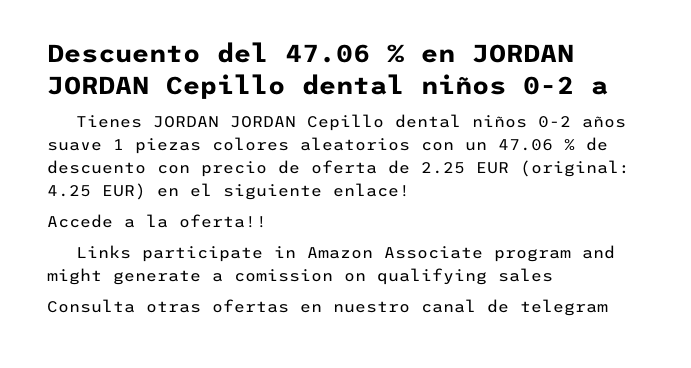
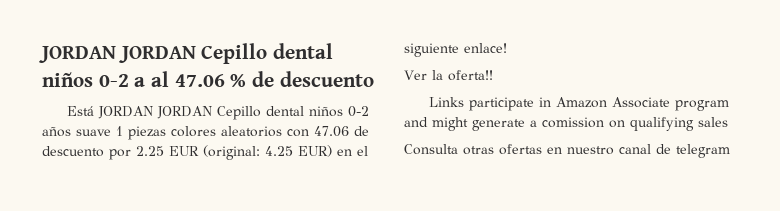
- Descuento del 47.06 % en JORDAN JORDAN Cepillo dental niños 0-2 a
- Tienes JORDAN JORDAN Cepillo dental niños 0-2 años suave 1 piezas colores aleatorios con un 47.06 % de descuento con precio de oferta de 2.25 EUR (original: 4.25 EUR) en el siguiente enlace!
+ JORDAN JORDAN Cepillo dental niños 0-2 a al 47.06 % de descuento
+ Está JORDAN JORDAN Cepillo dental niños 0-2 años suave 1 piezas colores aleatorios con 47.06 de descuento por 2.25 EUR (original: 4.25 EUR) en el siguiente enlace!
- Accede a la oferta!!
+ Ver la oferta!!

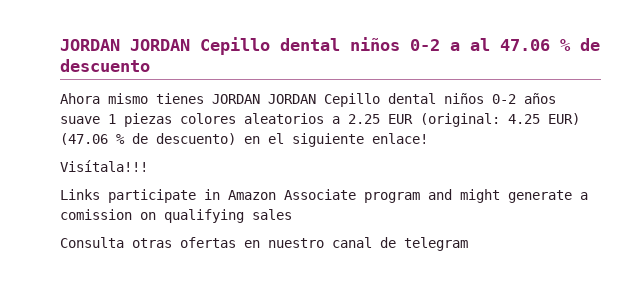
- Está JORDAN JORDAN Cepillo dental niños 0-2 años suave 1 piezas colores aleatorios con 47.06 de descuento por 2.25 EUR (original: 4.25 EUR) en el siguiente enlace!
+ Ahora mismo tienes JORDAN JORDAN Cepillo dental niños 0-2 años suave 1 piezas colores aleatorios a 2.25 EUR (original: 4.25 EUR) (47.06 % de descuento) en el siguiente enlace!
- Ver la oferta!!
+ Visítala!!!

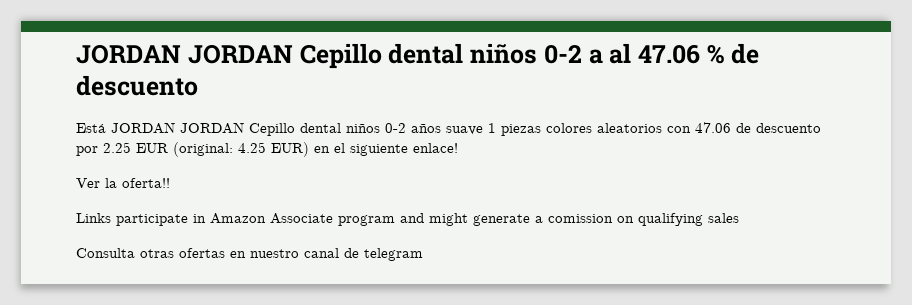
- Ahora mismo tienes JORDAN JORDAN Cepillo dental niños 0-2 años suave 1 piezas colores aleatorios a 2.25 EUR (original: 4.25 EUR) (47.06 % de descuento) en el siguiente enlace!
+ Está JORDAN JORDAN Cepillo dental niños 0-2 años suave 1 piezas colores aleatorios con 47.06 de descuento por 2.25 EUR (original: 4.25 EUR) en el siguiente enlace!
- Visítala!!!
+ Ver la oferta!!

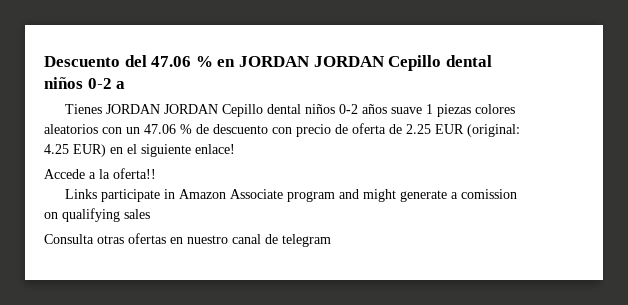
- JORDAN JORDAN Cepillo dental niños 0-2 a al 47.06 % de descuento
- Está JORDAN JORDAN Cepillo dental niños 0-2 años suave 1 piezas colores aleatorios con 47.06 de descuento por 2.25 EUR (original: 4.25 EUR) en el siguiente enlace!
+ Descuento del 47.06 % en JORDAN JORDAN Cepillo dental niños 0-2 a
+ Tienes JORDAN JORDAN Cepillo dental niños 0-2 años suave 1 piezas colores aleatorios con un 47.06 % de descuento con precio de oferta de 2.25 EUR (original: 4.25 EUR) en el siguiente enlace!
- Ver la oferta!!
+ Accede a la oferta!!

